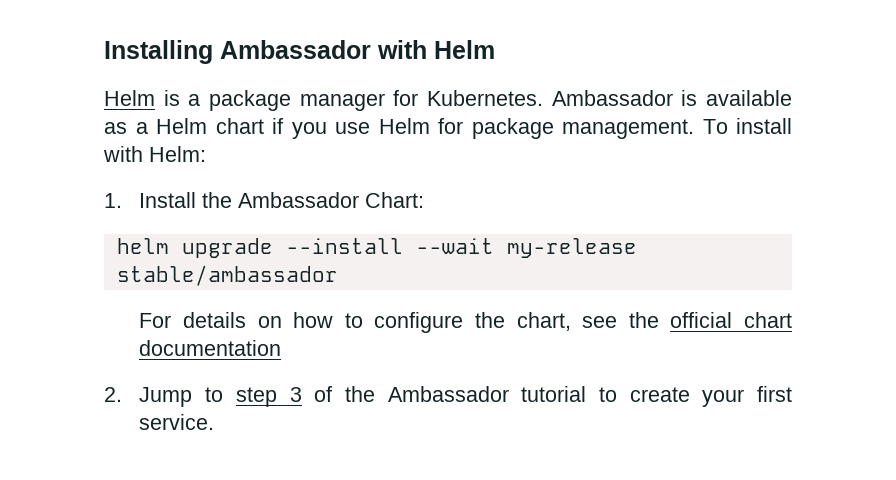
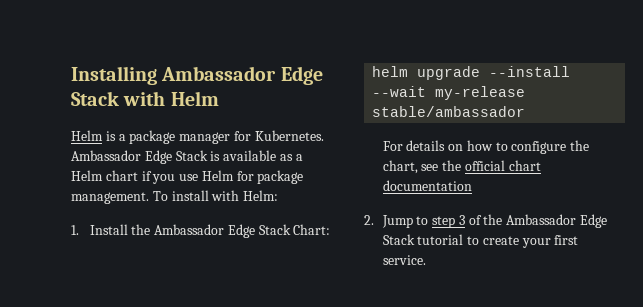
- Installing Ambassador with Helm
+ Installing Ambassador Edge Stack with Helm
- Ambassador is available as a Helm chart if you use Helm for package management.
+ Ambassador Edge Stack is available as a Helm chart if you use Helm for package management.
- 1. Install the Ambassador Chart:
+ 1. Install the Ambassador Edge Stack Chart:
- 2. Jump to step 3 of the Ambassador tutorial to create your first service.
+ 2. Jump to step 3 of the Ambassador Edge Stack tutorial to create your first service.

